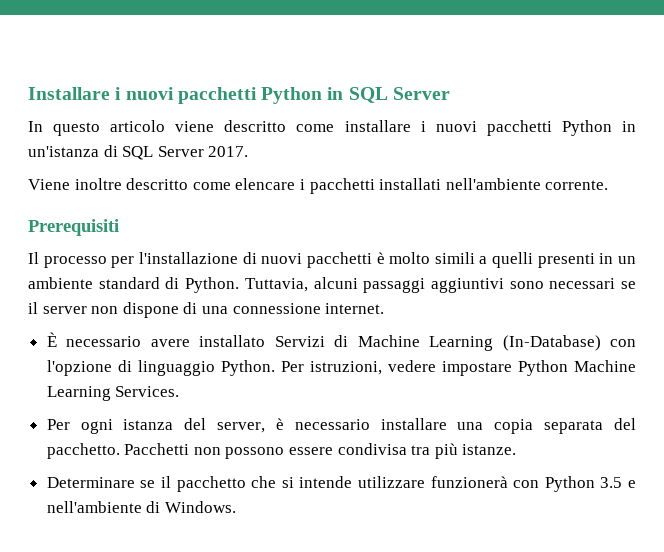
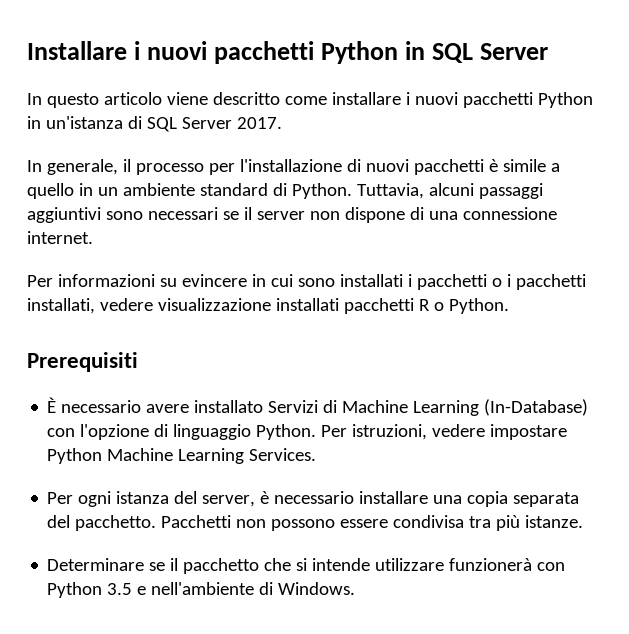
- Viene inoltre descritto come elencare i pacchetti installati nell'ambiente corrente.
- Prerequisiti
- Il processo per l'installazione di nuovi pacchetti è molto simili a quelli presenti in un ambiente standard di Python.
+ In generale, il processo per l'installazione di nuovi pacchetti è simile a quello in un ambiente standard di Python.
+ Per informazioni su evincere in cui sono installati i pacchetti o i pacchetti installati, vedere visualizzazione installati pacchetti R o Python.
+ Prerequisiti

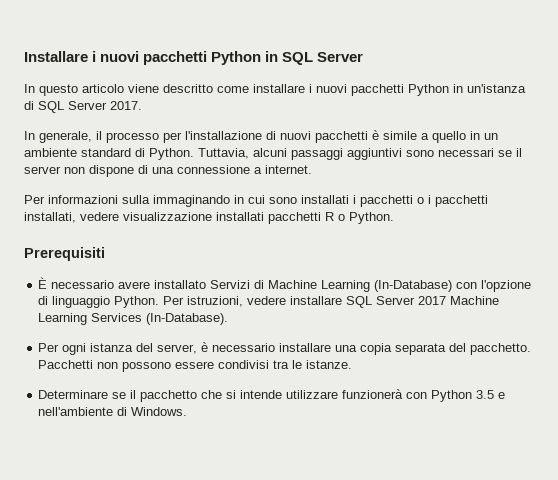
- Tuttavia, alcuni passaggi aggiuntivi sono necessari se il server non dispone di una connessione internet.
+ Tuttavia, alcuni passaggi aggiuntivi sono necessari se il server non dispone di una connessione a internet.
- Per informazioni su evincere in cui sono installati i pacchetti o i pacchetti installati, vedere visualizzazione installati pacchetti R o Python.
+ Per informazioni sulla immaginando in cui sono installati i pacchetti o i pacchetti installati, vedere visualizzazione installati pacchetti R o Python.
- Per istruzioni, vedere impostare Python Machine Learning Services.
+ Per istruzioni, vedere installare SQL Server 2017 Machine Learning Services (In-Database).
- Pacchetti non possono essere condivisa tra più istanze.
+ Pacchetti non possono essere condivisi tra le istanze.

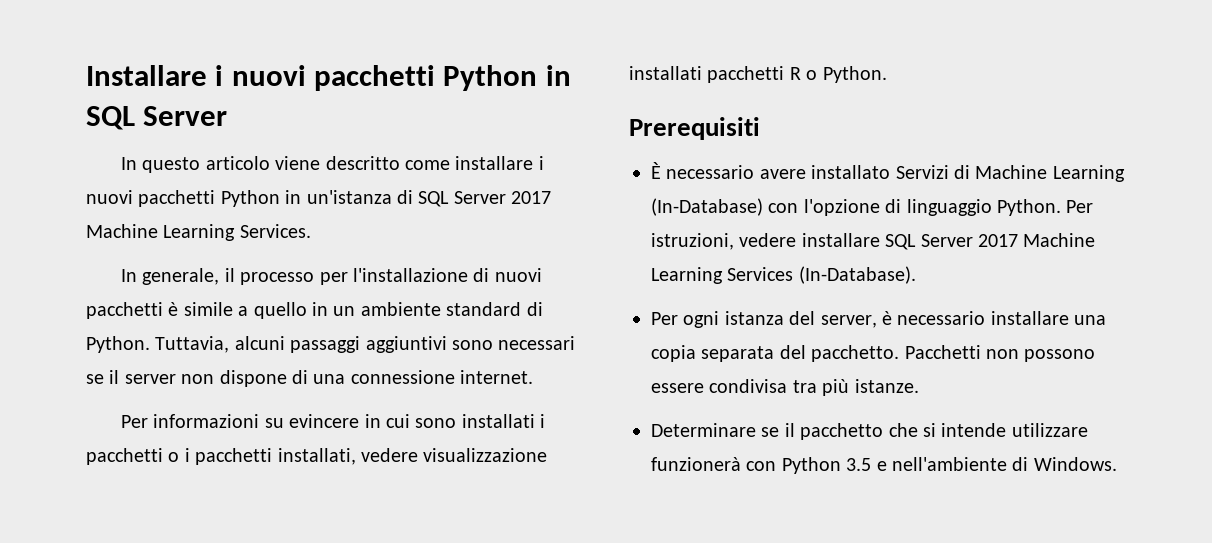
- In questo articolo viene descritto come installare i nuovi pacchetti Python in un'istanza di SQL Server 2017.
+ In questo articolo viene descritto come installare i nuovi pacchetti Python in un'istanza di SQL Server 2017 Machine Learning Services.
- Tuttavia, alcuni passaggi aggiuntivi sono necessari se il server non dispone di una connessione a internet.
+ Tuttavia, alcuni passaggi aggiuntivi sono necessari se il server non dispone di una connessione internet.
- Per informazioni sulla immaginando in cui sono installati i pacchetti o i pacchetti installati, vedere visualizzazione installati pacchetti R o Python.
+ Per informazioni su evincere in cui sono installati i pacchetti o i pacchetti installati, vedere visualizzazione installati pacchetti R o Python.
- Pacchetti non possono essere condivisi tra le istanze.
+ Pacchetti non possono essere condivisa tra più istanze.

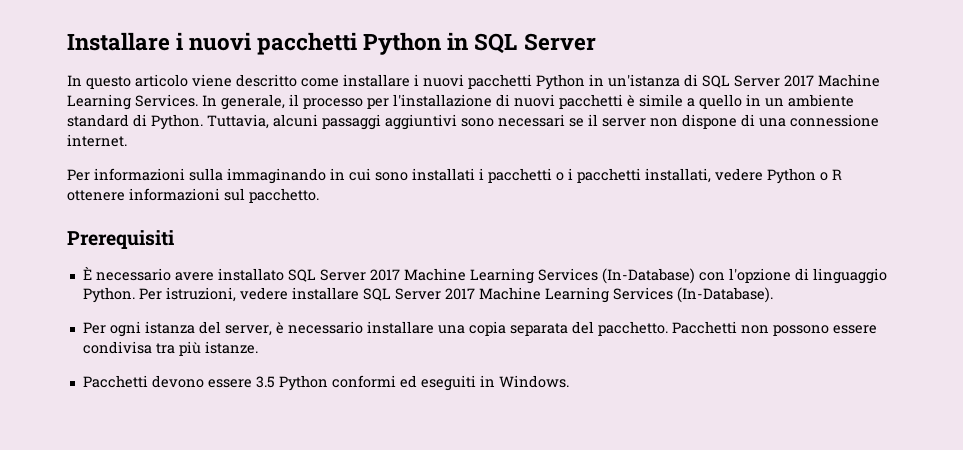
- In questo articolo viene descritto come installare i nuovi pacchetti Python in un'istanza di SQL Server 2017 Machine Learning Services.
- In generale, il processo per l'installazione di nuovi pacchetti è simile a quello in un ambiente standard di Python.
+ In questo articolo viene descritto come installare i nuovi pacchetti Python in un'istanza di SQL Server 2017 Machine Learning Services. In generale, il processo per l'installazione di nuovi pacchetti è simile a quello in un ambiente standard di Python.
- Per informazioni su evincere in cui sono installati i pacchetti o i pacchetti installati, vedere visualizzazione installati pacchetti R o Python.
+ Per informazioni sulla immaginando in cui sono installati i pacchetti o i pacchetti installati, vedere Python o R ottenere informazioni sul pacchetto.
- È necessario avere installato Servizi di Machine Learning (In-Database) con l'opzione di linguaggio Python.
+ È necessario avere installato SQL Server 2017 Machine Learning Services (In-Database) con l'opzione di linguaggio Python.
- Determinare se il pacchetto che si intende utilizzare funzionerà con Python 3.5 e nell'ambiente di Windows.
+ Pacchetti devono essere 3.5 Python conformi ed eseguiti in Windows.

